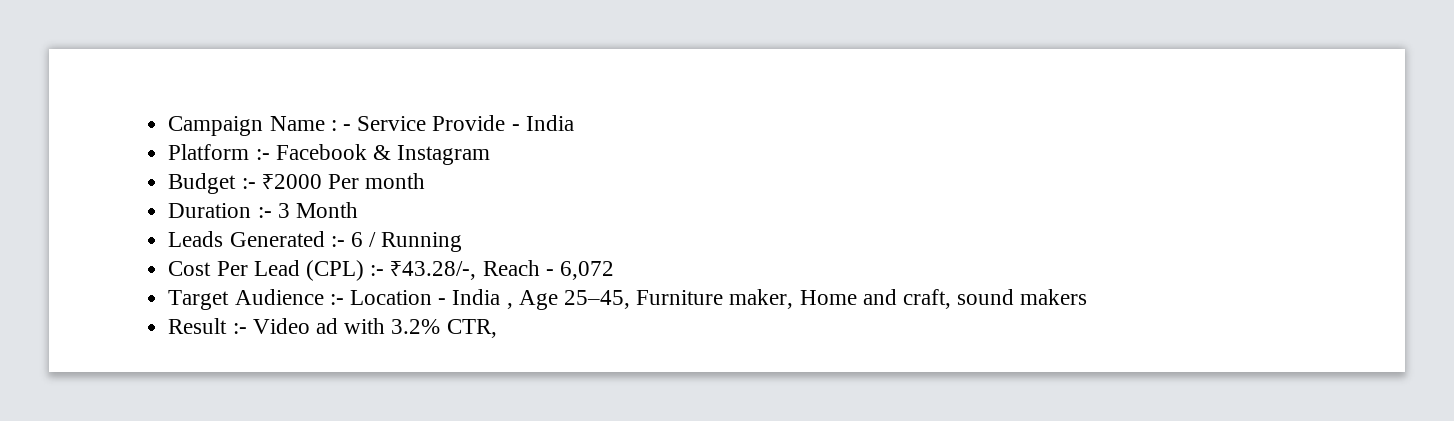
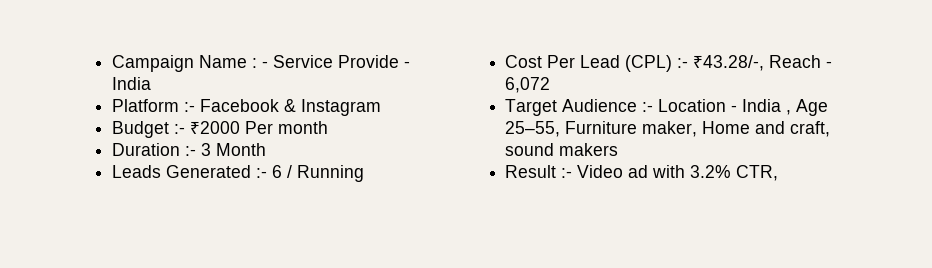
- Target Audience :- Location - India , Age 25–45, Furniture maker, Home and craft, sound makers
+ Target Audience :- Location - India , Age 25–55, Furniture maker, Home and craft, sound makers

